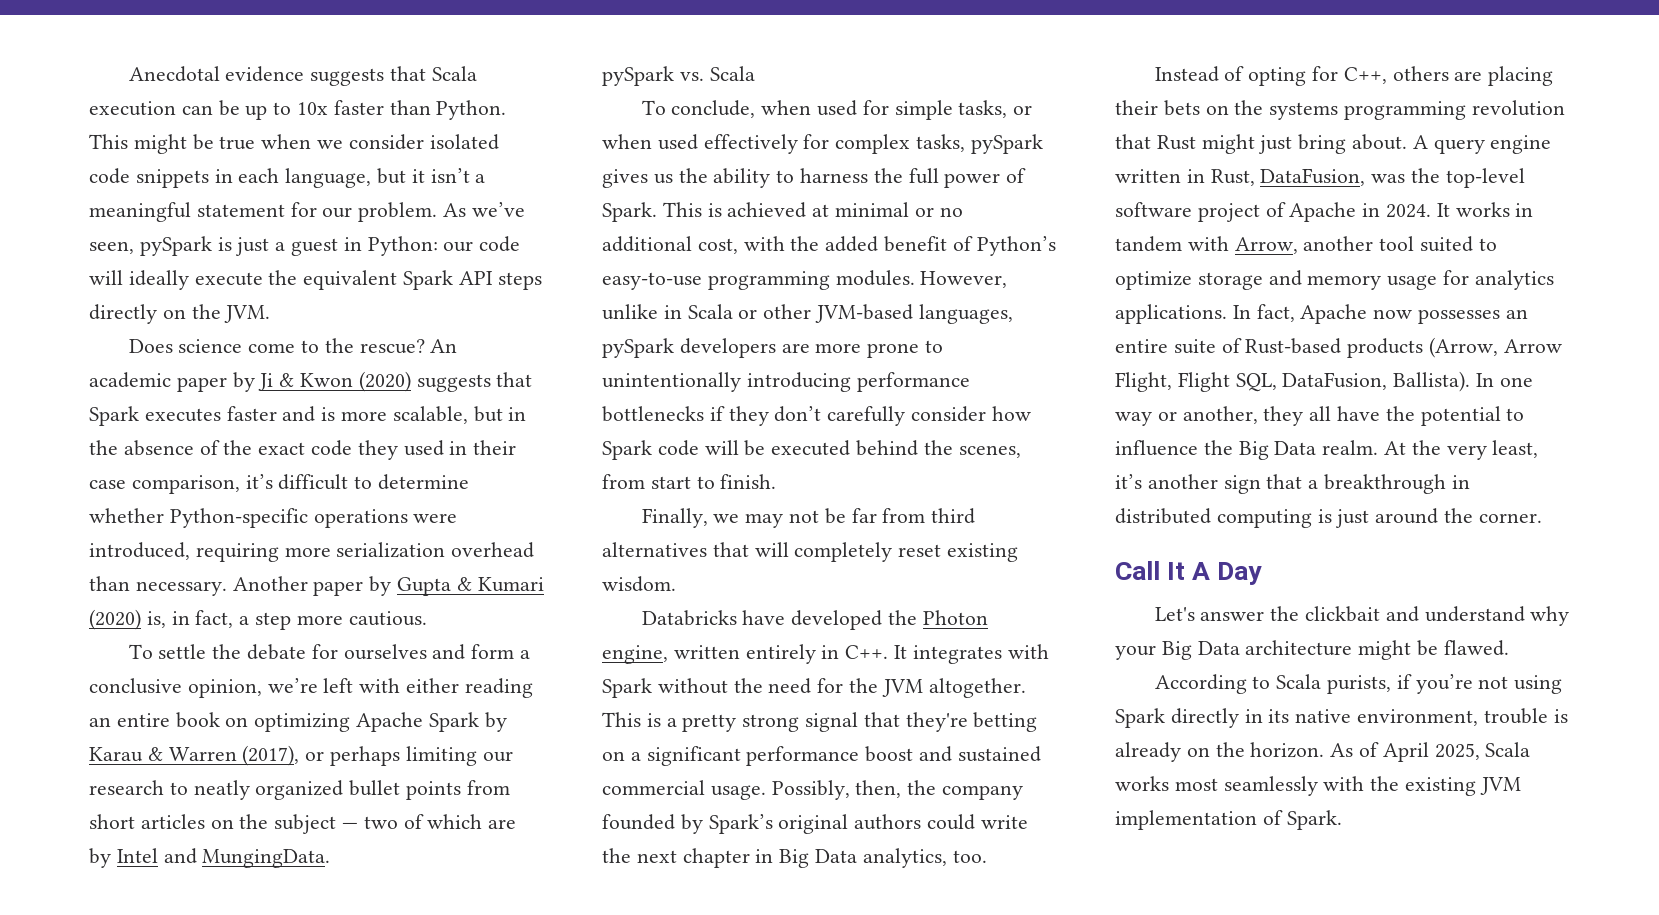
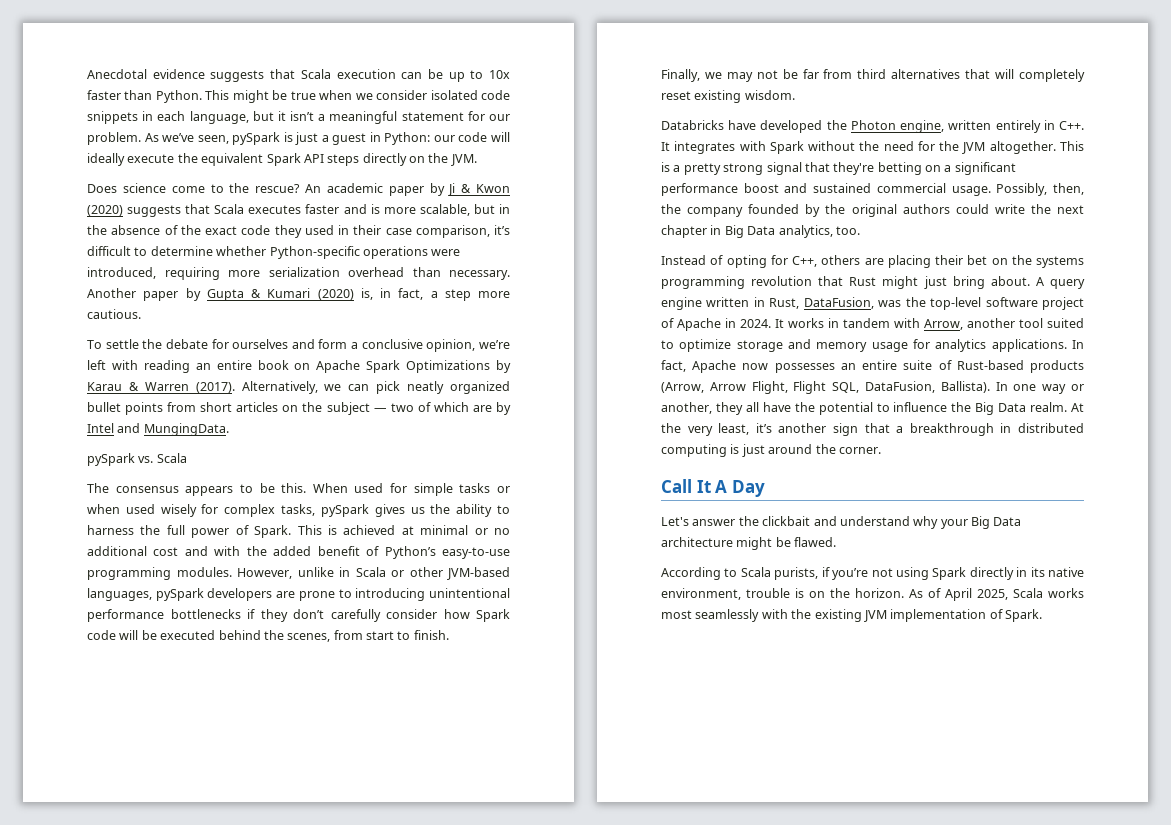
- An academic paper by Ji & Kwon (2020) suggests that Spark executes faster and is more scalable, but in the absence of the exact code they used in their case comparison, it’s difficult to determine whether Python-specific operations were introduced, requiring more serialization overhead than necessary.
+ An academic paper by Ji & Kwon (2020) suggests that Scala executes faster and is more scalable, but in the absence of the exact code they used in their case comparison, it’s difficult to determine whether Python-specific operations were introduced, requiring more serialization overhead than necessary.
- To settle the debate for ourselves and form a conclusive opinion, we’re left with either reading an entire book on optimizing Apache Spark by Karau & Warren (2017), or perhaps limiting our research to neatly organized bullet points from short articles on the subject — two of which are by Intel and MungingData.
+ To settle the debate for ourselves and form a conclusive opinion, we’re left with reading an entire book on Apache Spark Optimizations by Karau & Warren (2017). Alternatively, we can pick neatly organized bullet points from short articles on the subject — two of which are by Intel and MungingData.
- To conclude, when used for simple tasks, or when used effectively for complex tasks, pySpark gives us the ability to harness the full power of Spark.
+ The consensus appears to be this. When used for simple tasks or when used wisely for complex tasks, pySpark gives us the ability to harness the full power of Spark.
- This is achieved at minimal or no additional cost, with the added benefit of Python’s easy-to-use programming modules.
+ This is achieved at minimal or no additional cost and with the added benefit of Python’s easy-to-use programming modules.
- However, unlike in Scala or other JVM-based languages, pySpark developers are more prone to unintentionally introducing performance bottlenecks if they don’t carefully consider how Spark code will be executed behind the scenes, from start to finish.
+ However, unlike in Scala or other JVM-based languages, pySpark developers are prone to introducing unintentional performance bottlenecks if they don’t carefully consider how Spark code will be executed behind the scenes, from start to finish.
- Possibly, then, the company founded by Spark’s original authors could write the next chapter in Big Data analytics, too.
+ Possibly, then, the company founded by the original authors could write the next chapter in Big Data analytics, too.
- Instead of opting for C++, others are placing their bets on the systems programming revolution that Rust might just bring about.
+ Instead of opting for C++, others are placing their bet on the systems programming revolution that Rust might just bring about.
- According to Scala purists, if you’re not using Spark directly in its native environment, trouble is already on the horizon.
+ According to Scala purists, if you’re not using Spark directly in its native environment, trouble is on the horizon.

